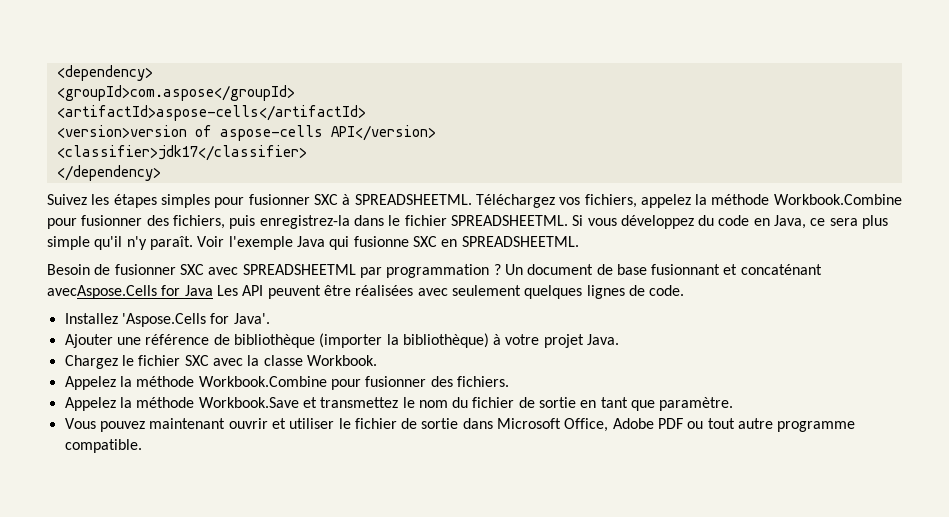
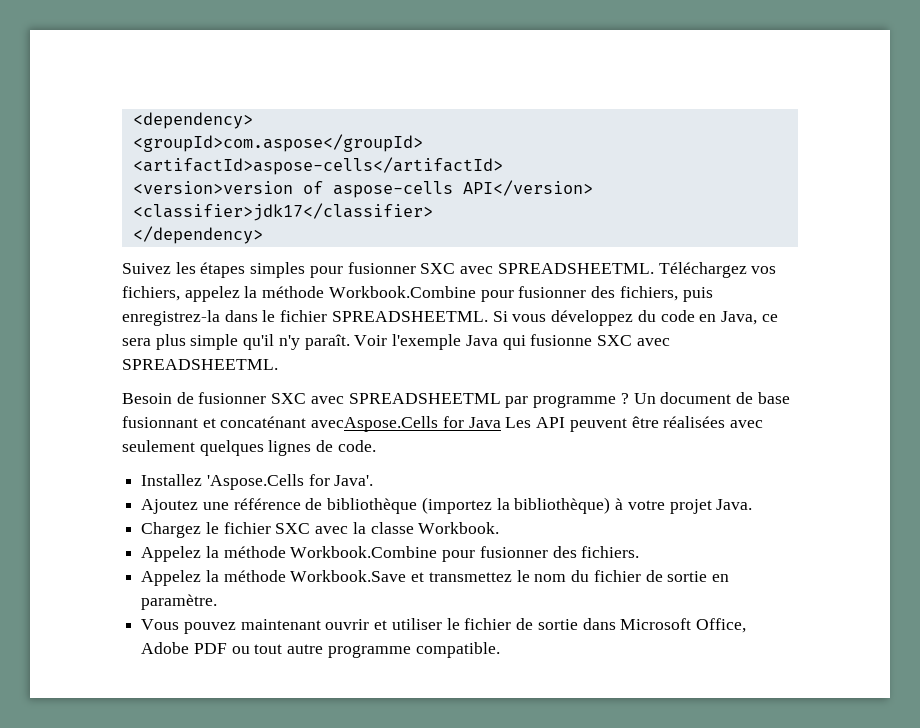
- Suivez les étapes simples pour fusionner SXC à SPREADSHEETML.
+ Suivez les étapes simples pour fusionner SXC avec SPREADSHEETML.
- Voir l'exemple Java qui fusionne SXC en SPREADSHEETML.
+ Voir l'exemple Java qui fusionne SXC avec SPREADSHEETML.
- Besoin de fusionner SXC avec SPREADSHEETML par programmation ?
+ Besoin de fusionner SXC avec SPREADSHEETML par programme ?
- Ajouter une référence de bibliothèque (importer la bibliothèque) à votre projet Java.
+ Ajoutez une référence de bibliothèque (importez la bibliothèque) à votre projet Java.
- Appelez la méthode Workbook.Save et transmettez le nom du fichier de sortie en tant que paramètre.
+ Appelez la méthode Workbook.Save et transmettez le nom du fichier de sortie en paramètre.

